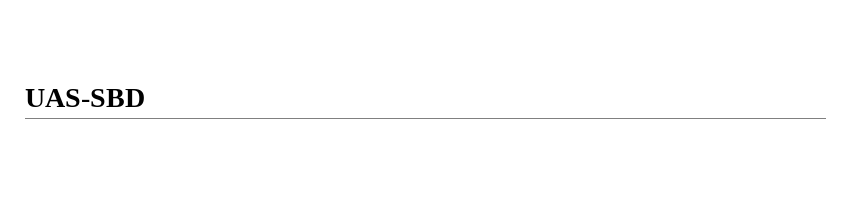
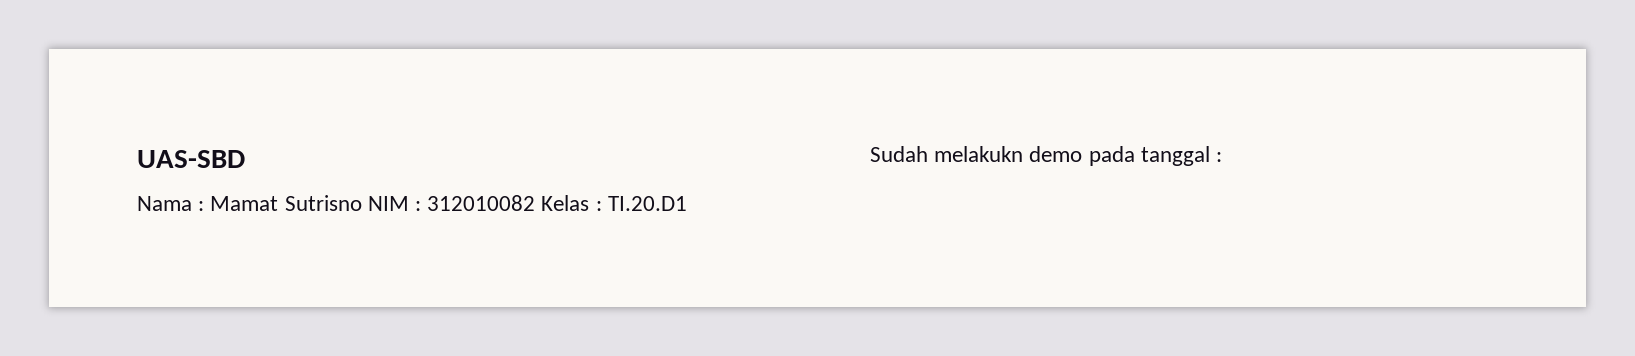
+ Nama : Mamat Sutrisno NIM : 312010082 Kelas : TI.20.D1
+ Sudah melakukn demo pada tanggal :

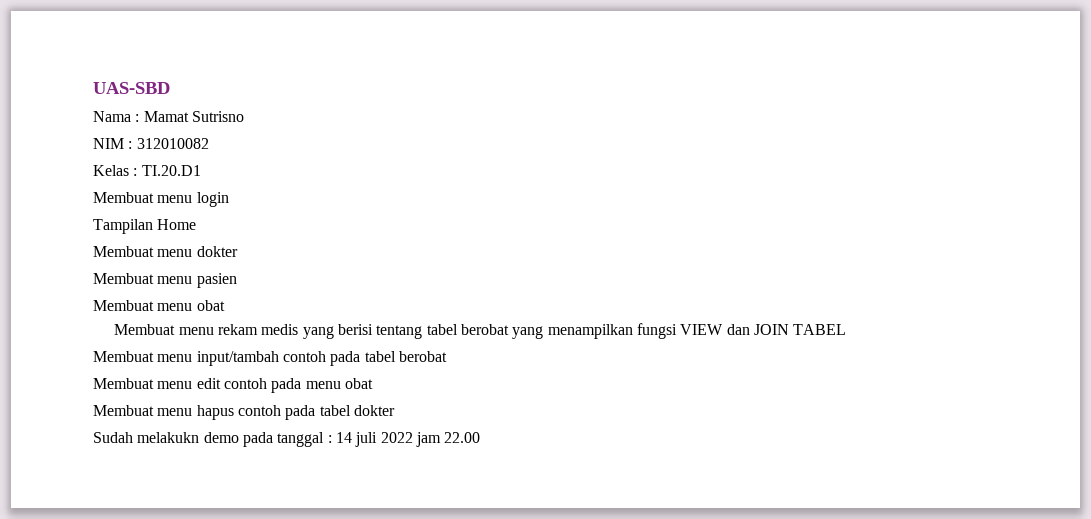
- Nama : Mamat Sutrisno NIM : 312010082 Kelas : TI.20.D1
+ Nama : Mamat Sutrisno
+ NIM : 312010082
+ Kelas : TI.20.D1
+ Membuat menu login
+ Tampilan Home
+ Membuat menu dokter
+ Membuat menu pasien
+ Membuat menu obat
+ Membuat menu rekam medis yang berisi tentang tabel berobat yang menampilkan fungsi VIEW dan JOIN TABEL
+ Membuat menu input/tambah contoh pada tabel berobat
+ Membuat menu edit contoh pada menu obat
+ Membuat menu hapus contoh pada tabel dokter
- Sudah melakukn demo pada tanggal :
+ Sudah melakukn demo pada tanggal : 14 juli 2022 jam 22.00

